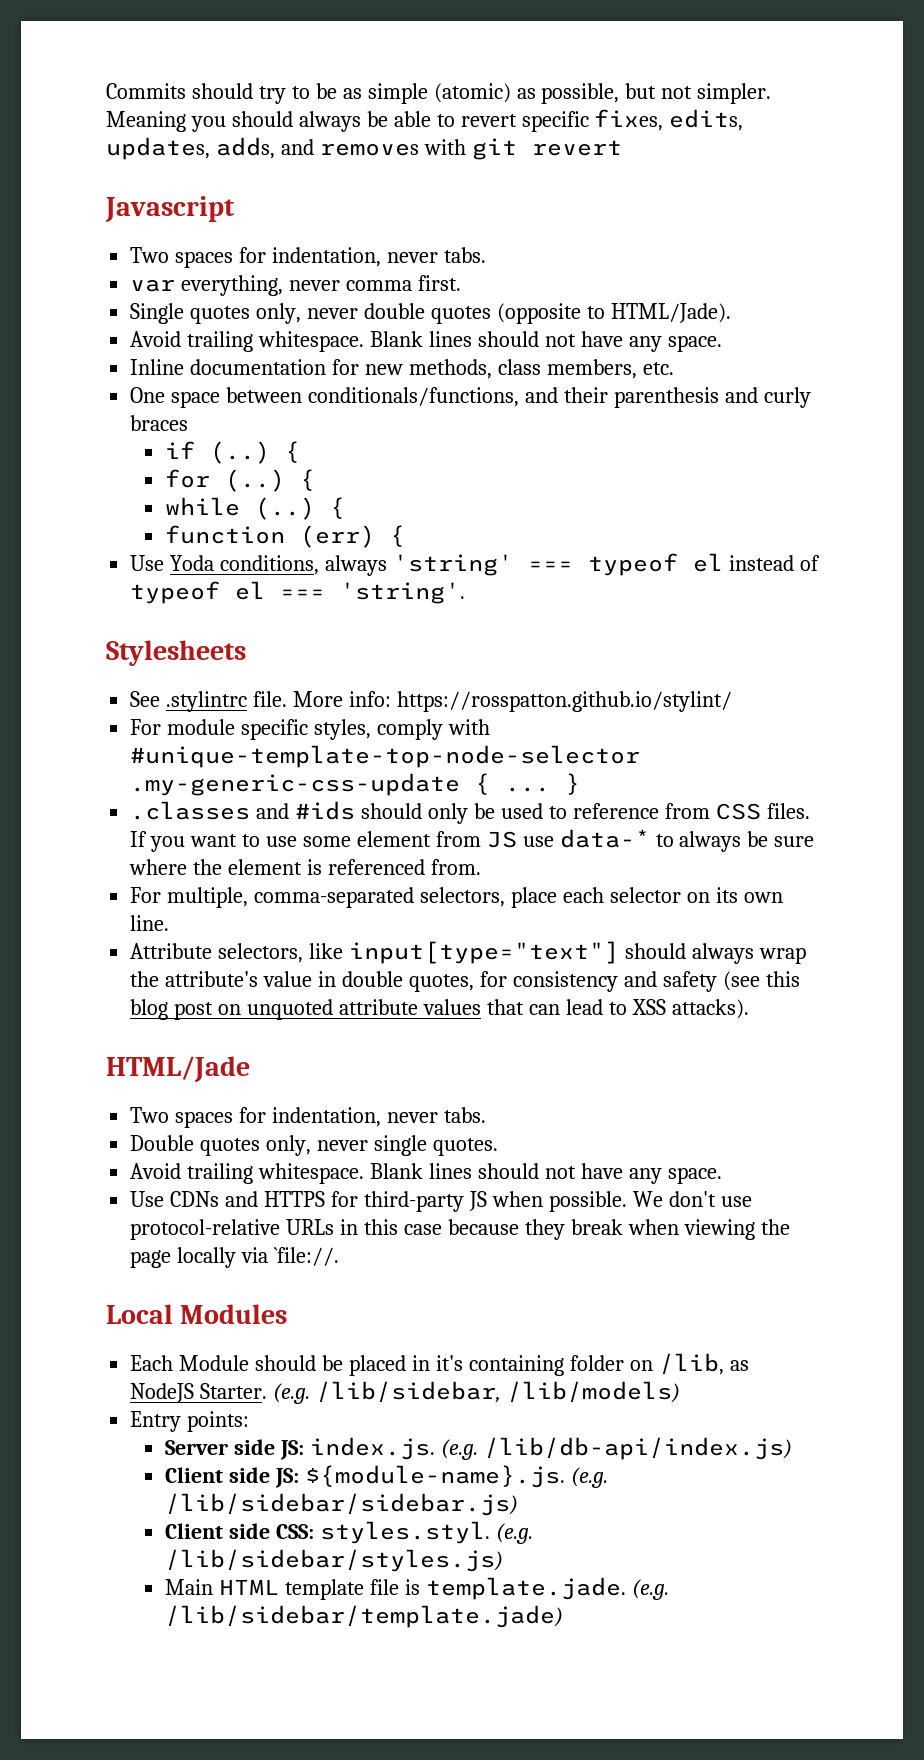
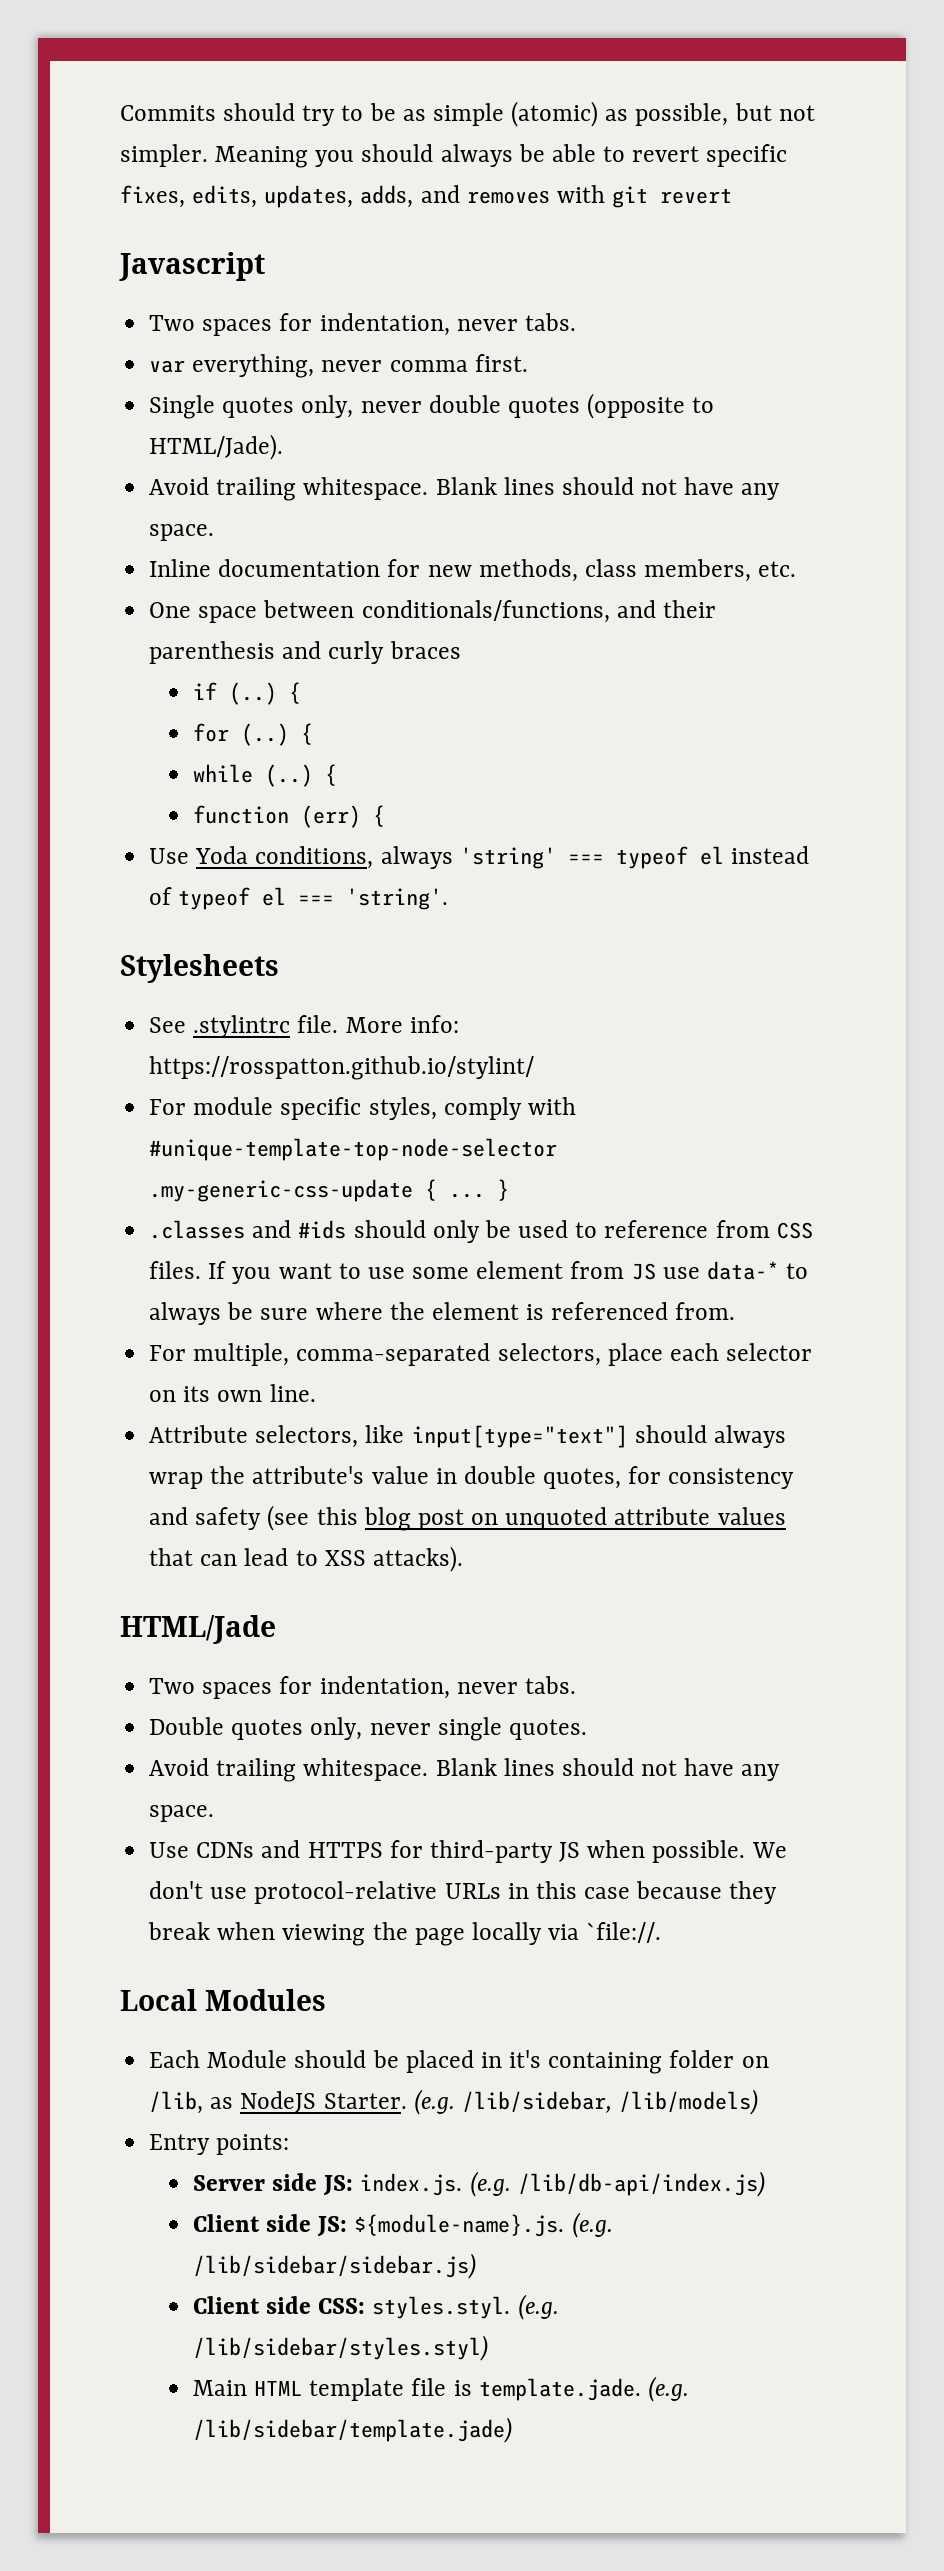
- Client side CSS: styles.styl. (e.g. /lib/sidebar/styles.js)
+ Client side CSS: styles.styl. (e.g. /lib/sidebar/styles.styl)

